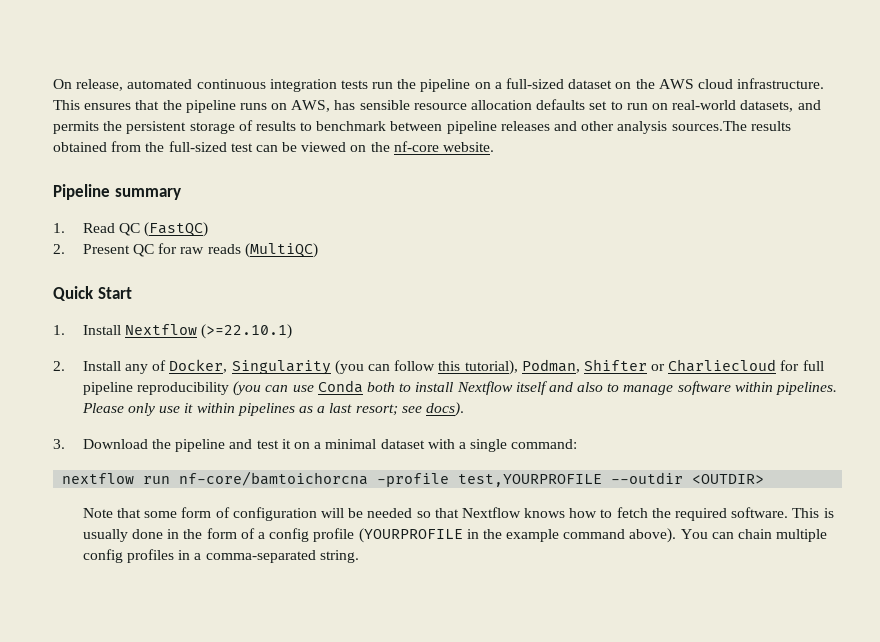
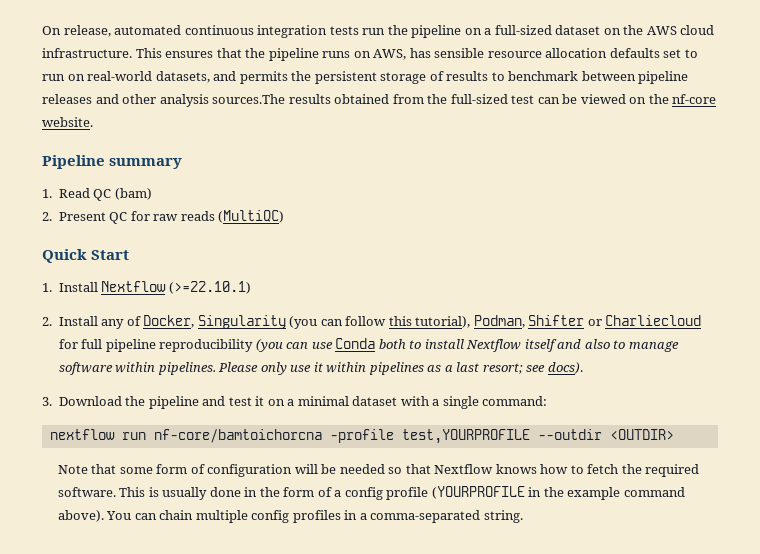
- 1. Read QC (FastQC)
+ 1. Read QC (bam)

